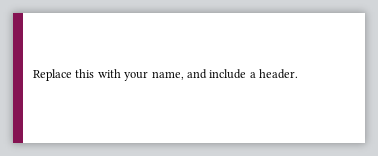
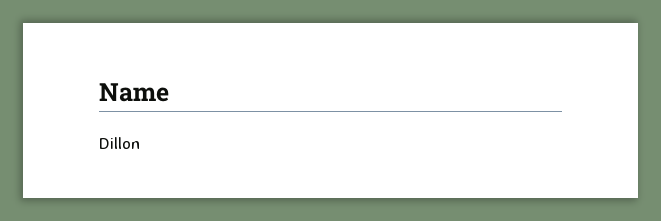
- Replace this with your name, and include a header.
+ Name
+ Dillon

